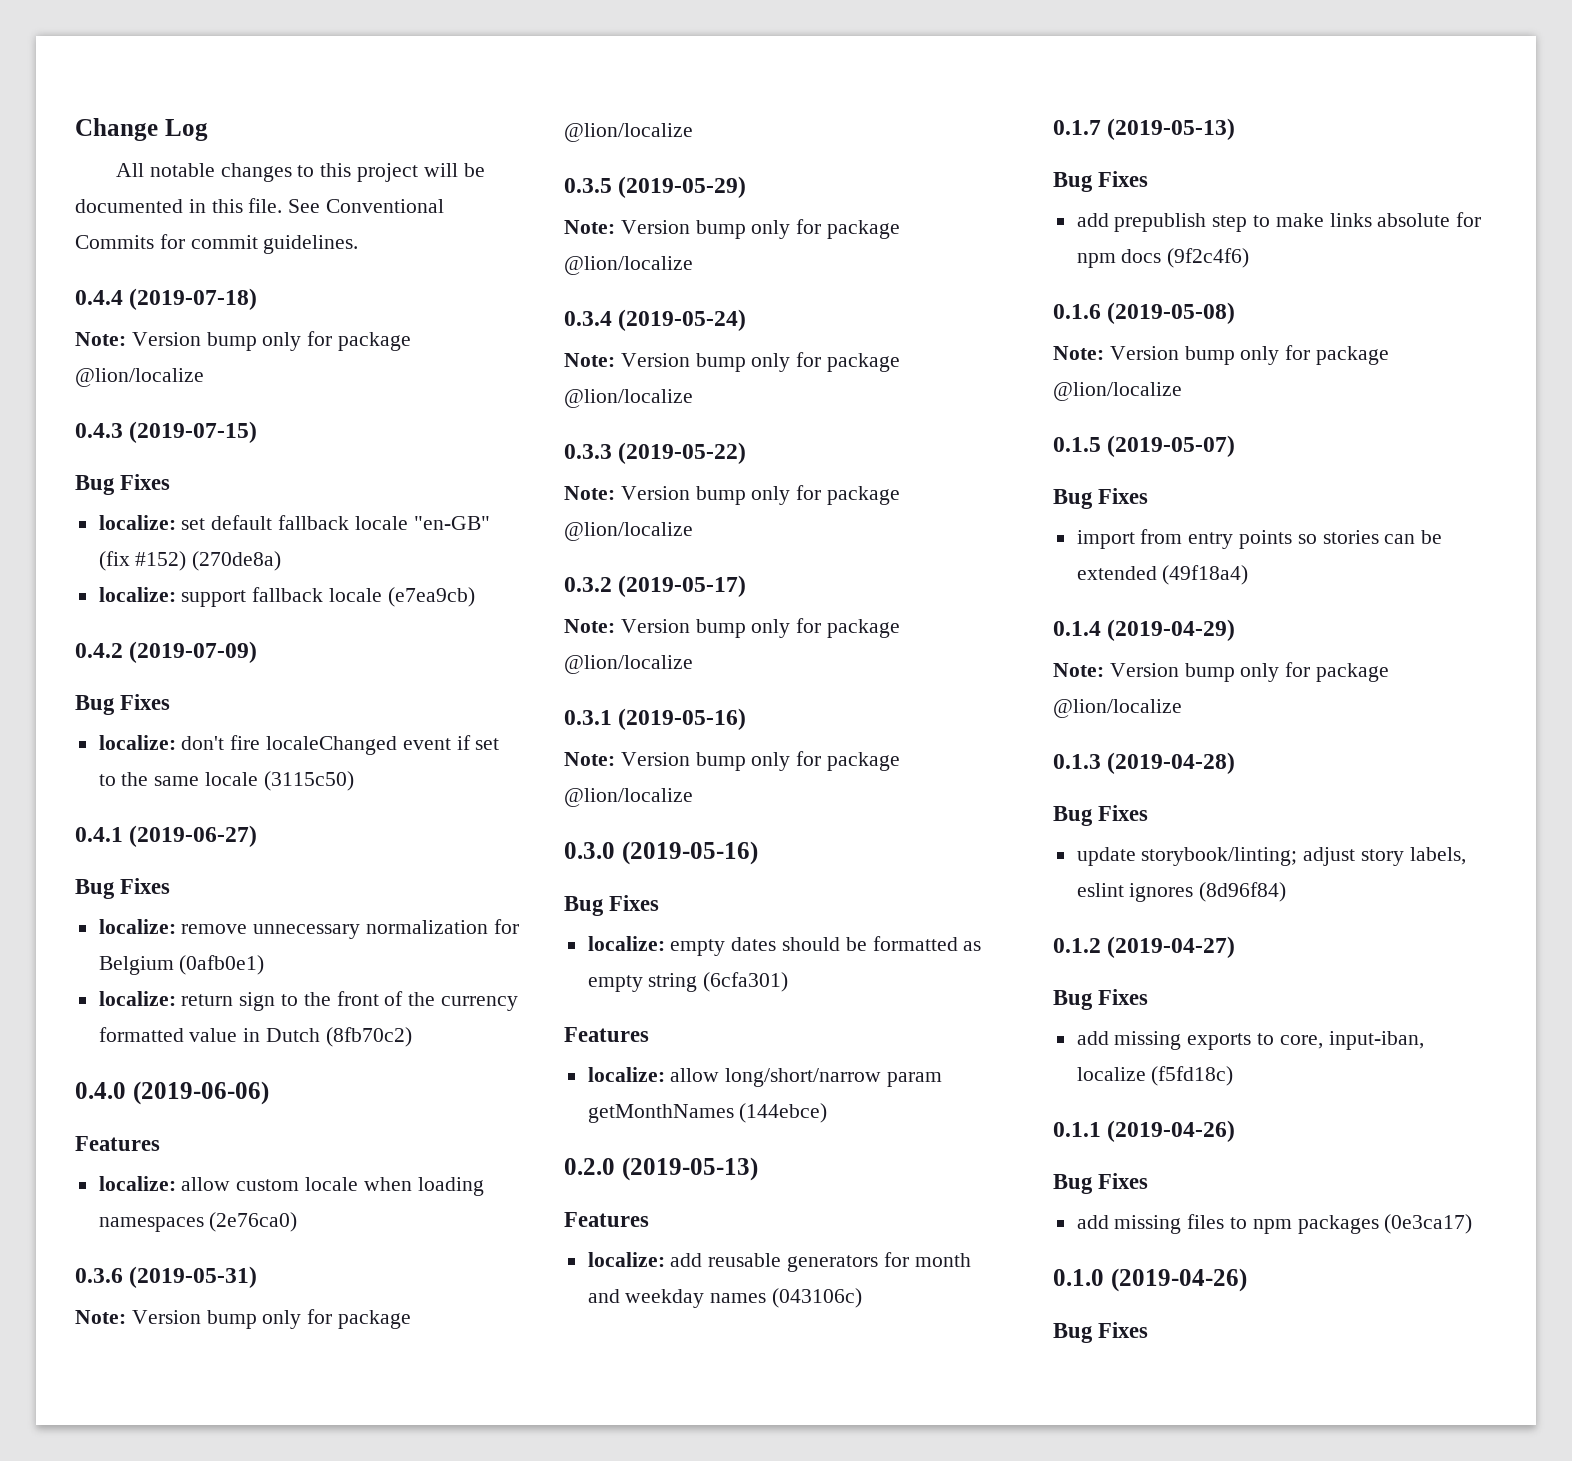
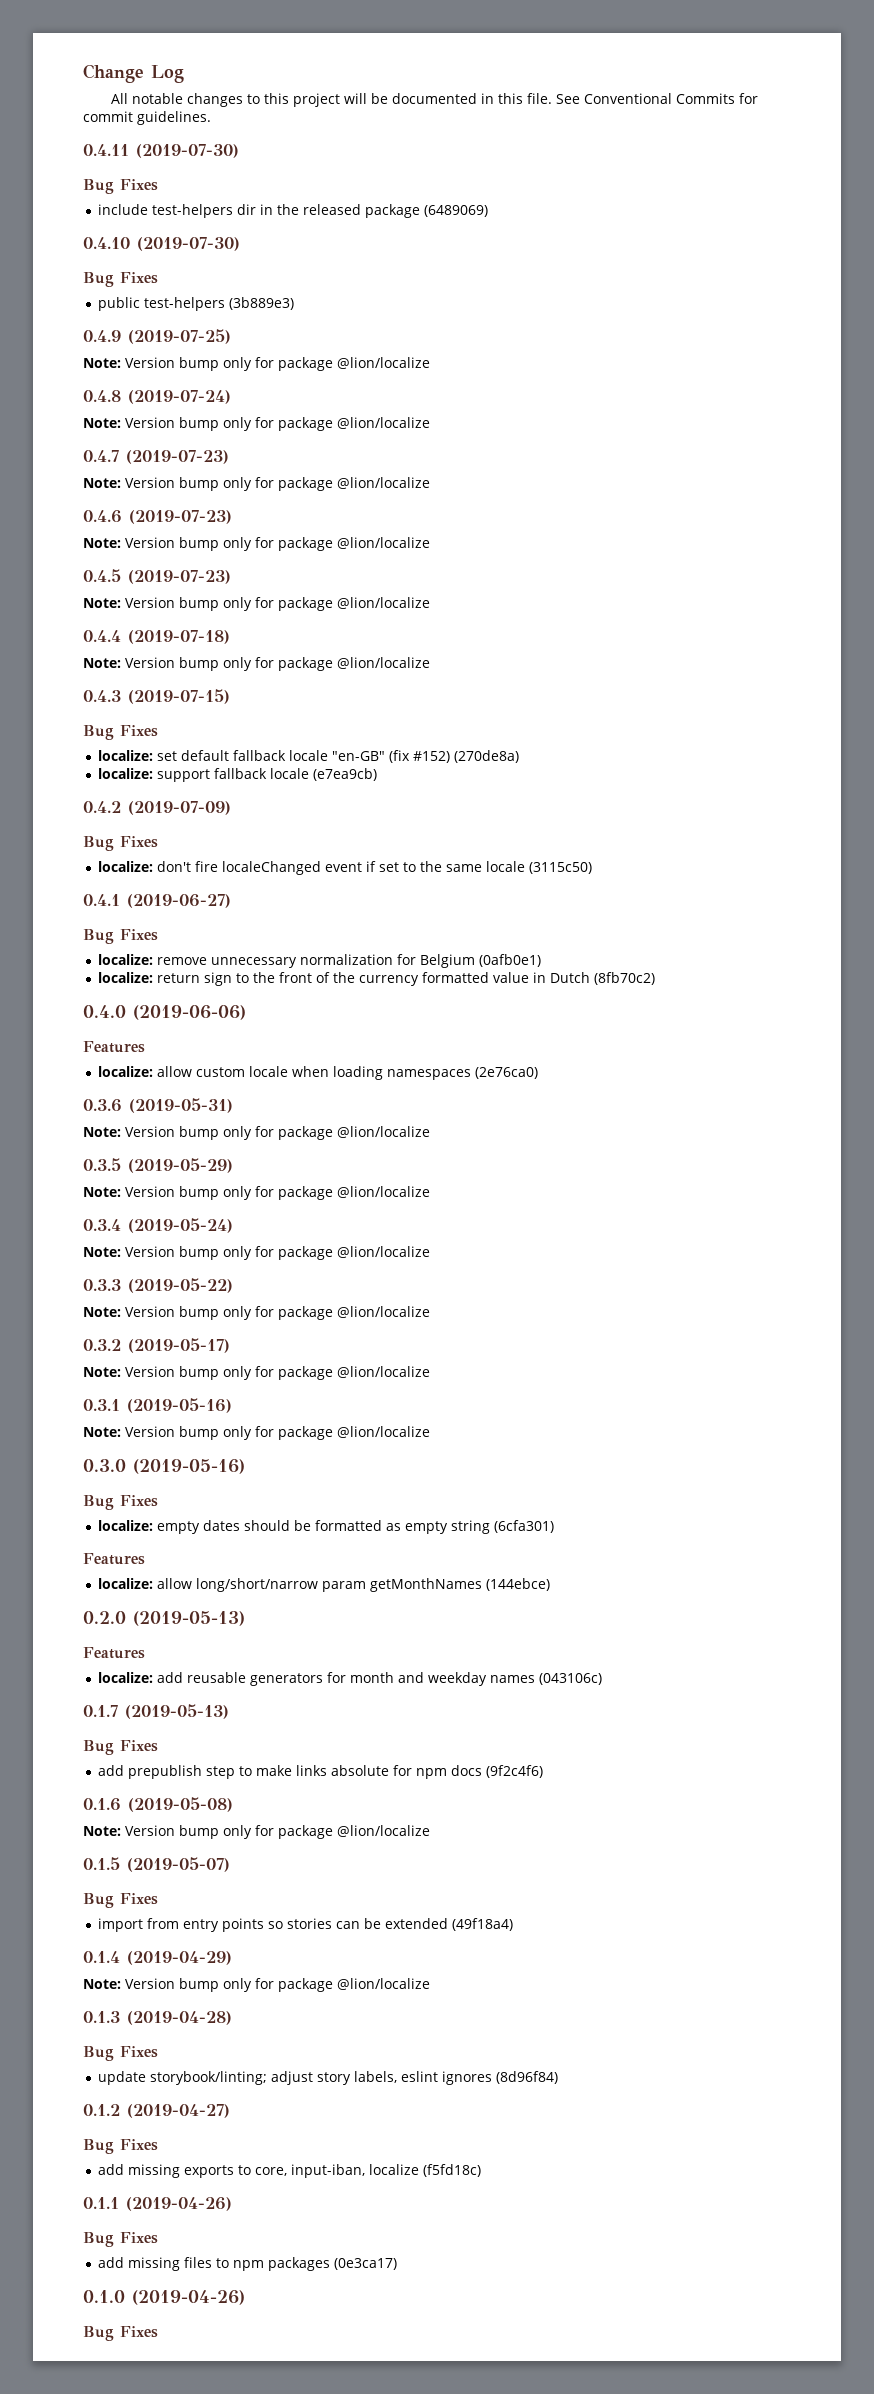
+ 0.4.11 (2019-07-30)
+ Bug Fixes
+ include test-helpers dir in the released package (6489069)
+ 0.4.10 (2019-07-30)
+ Bug Fixes
+ public test-helpers (3b889e3)
+ 0.4.9 (2019-07-25)
+ Note: Version bump only for package @lion/localize
+ 0.4.8 (2019-07-24)
+ Note: Version bump only for package @lion/localize
+ 0.4.7 (2019-07-23)
+ Note: Version bump only for package @lion/localize
+ 0.4.6 (2019-07-23)
+ Note: Version bump only for package @lion/localize
+ 0.4.5 (2019-07-23)
+ Note: Version bump only for package @lion/localize

